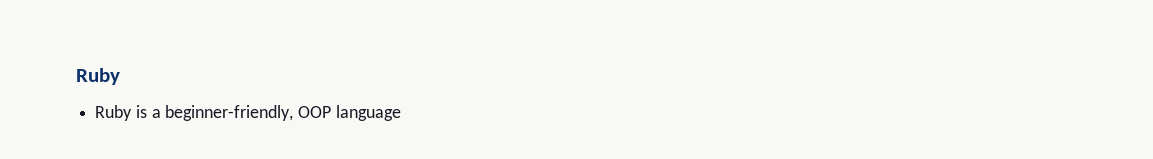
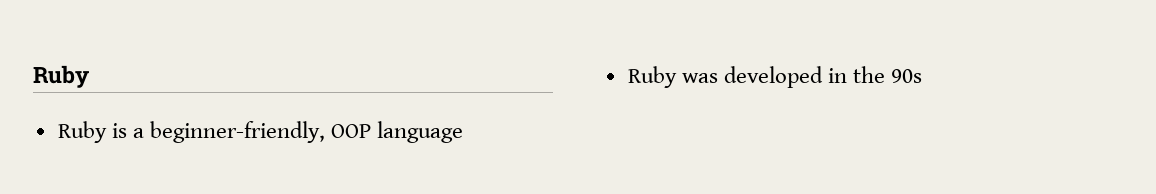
+ Ruby was developed in the 90s

